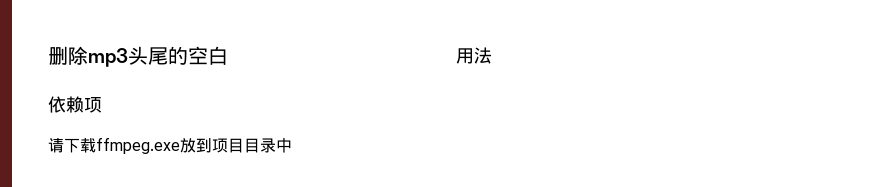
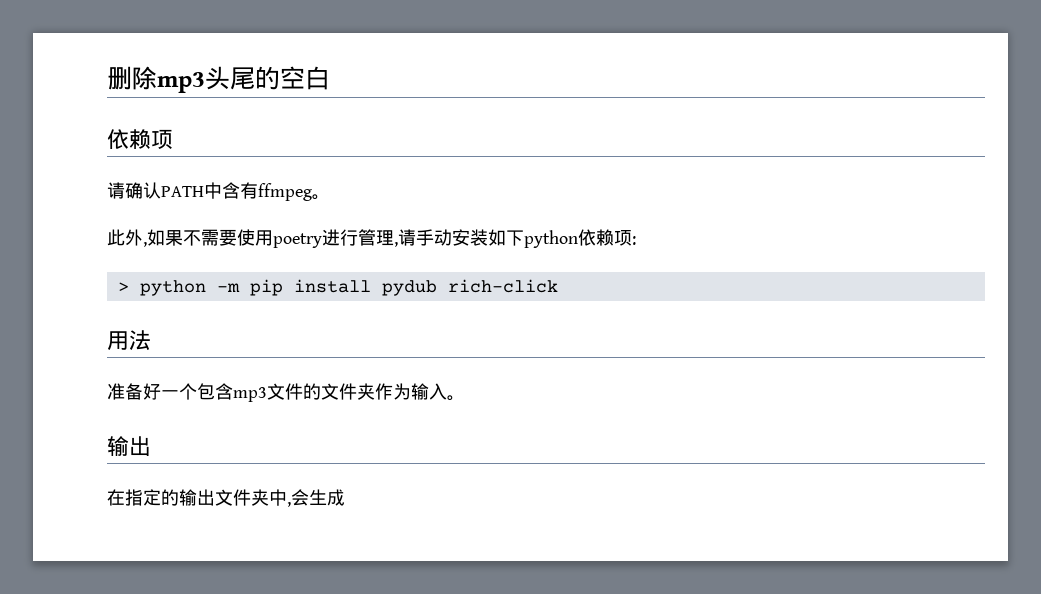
- 请下载ffmpeg.exe放到项目目录中
+ 请确认PATH中含有ffmpeg。
+ 此外,如果不需要使用poetry进行管理,请手动安装如下python依赖项:
+ > python -m pip install pydub rich-click
  用法
+ 准备好一个包含mp3文件的文件夹作为输入。
+ 输出
+ 在指定的输出文件夹中,会生成

